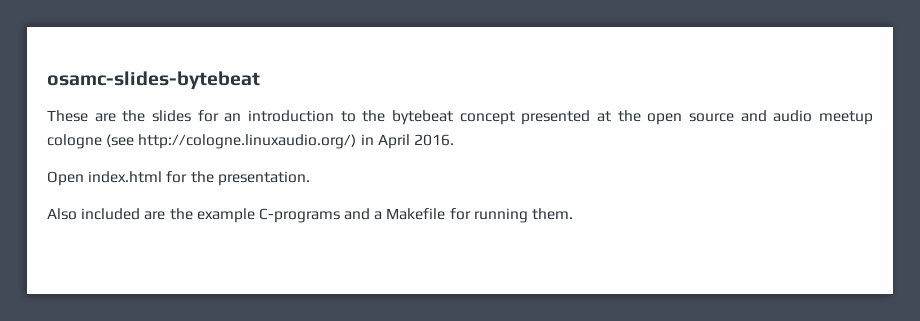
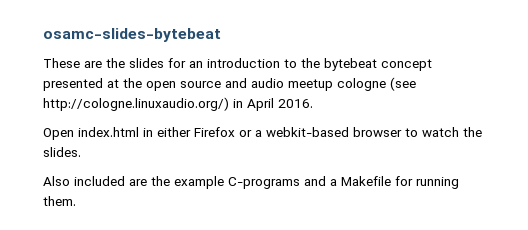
- Open index.html for the presentation.
+ Open index.html in either Firefox or a webkit-based browser to watch the slides.

